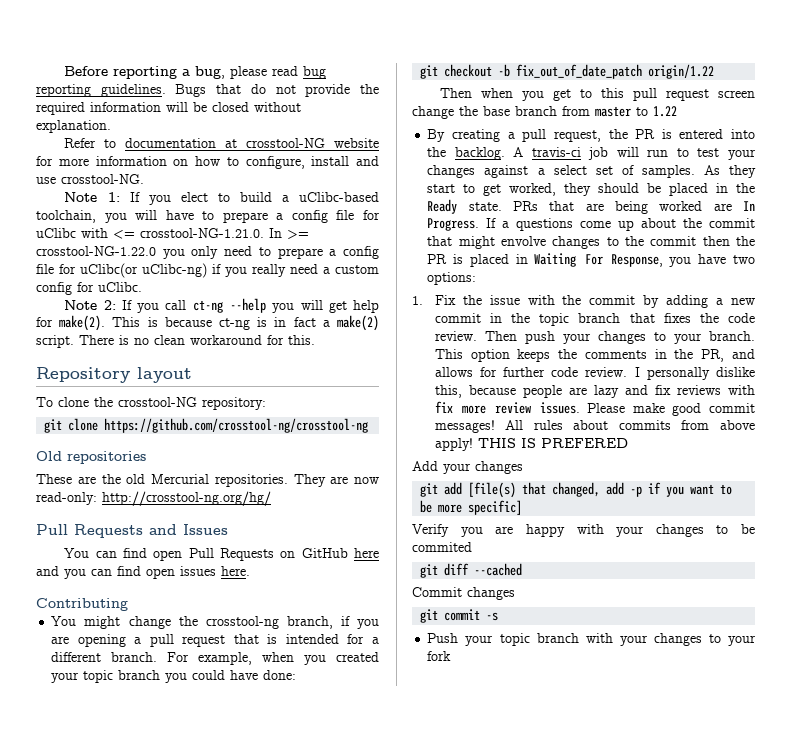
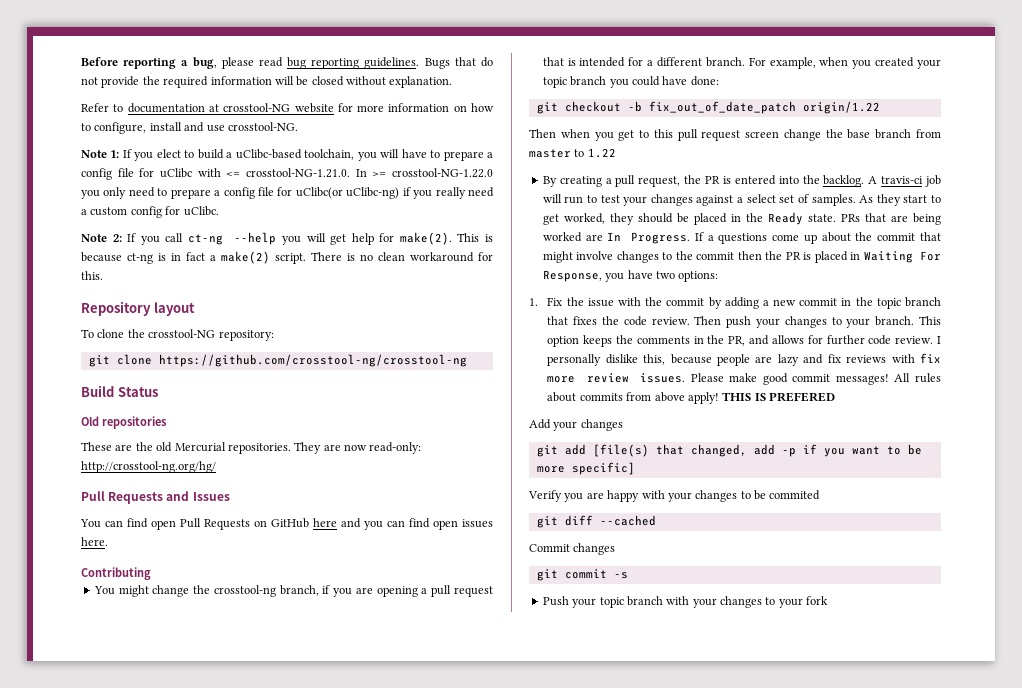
+ Build Status
- If a questions come up about the commit that might envolve changes to the commit then the PR is placed in Waiting For Response, you have two options:
+ If a questions come up about the commit that might involve changes to the commit then the PR is placed in Waiting For Response, you have two options:

